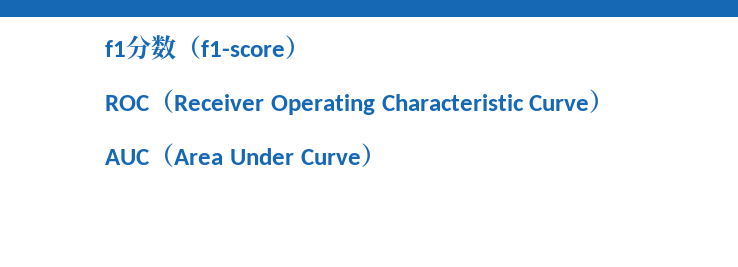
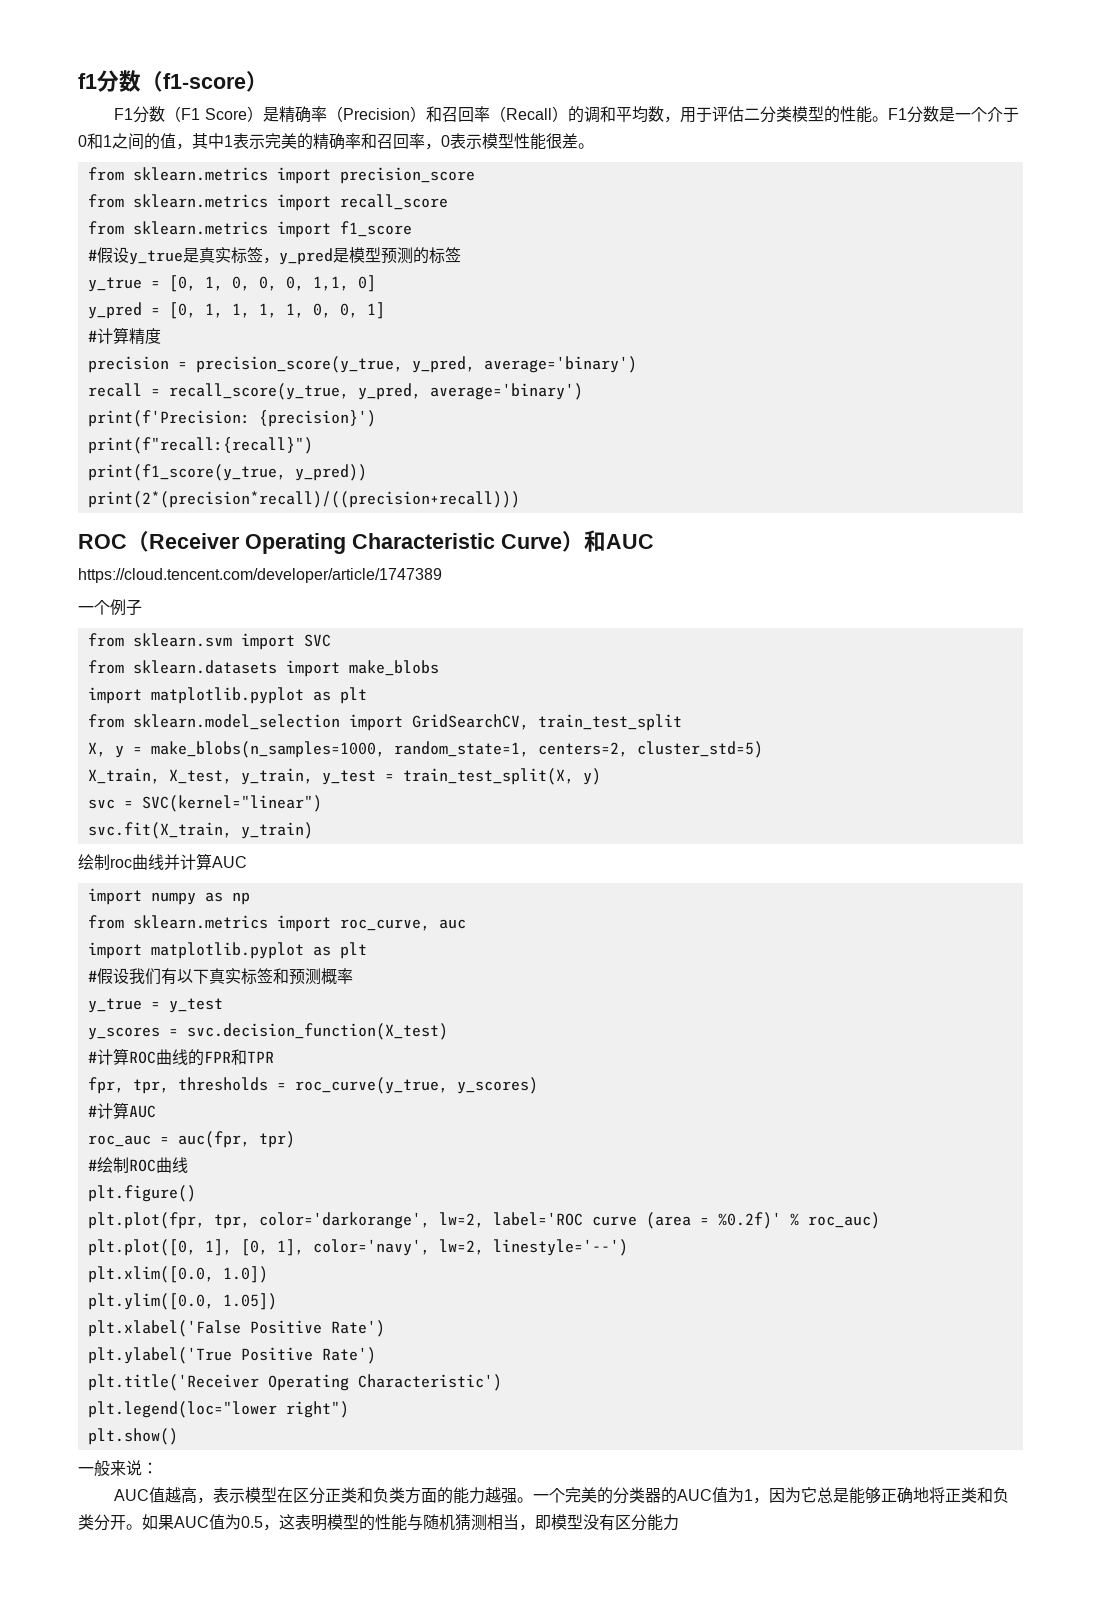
+ F1分数（F1 Score）是精确率（Precision）和召回率（Recall）的调和平均数，用于评估二分类模型的性能。F1分数是一个介于0和1之间的值，其中1表示完美的精确率和召回率，0表示模型性能很差。
+ from sklearn.metrics import precision_score
+ from sklearn.metrics import recall_score
+ from sklearn.metrics import f1_score
+ #假设y_true是真实标签，y_pred是模型预测的标签
+ y_true = [0, 1, 0, 0, 0, 1,1, 0]
+ y_pred = [0, 1, 1, 1, 1, 0, 0, 1]
+ #计算精度
+ precision = precision_score(y_true, y_pred, average='binary')
+ recall = recall_score(y_true, y_pred, average='binary')
+ print(f'Precision: {precision}')
+ print(f"recall:{recall}")
+ print(f1_score(y_true, y_pred))
+ print(2*(precision*recall)/((precision+recall)))
- ROC（Receiver Operating Characteristic Curve）
- AUC（Area Under Curve）
+ ROC（Receiver Operating Characteristic Curve）和AUC
+ https://cloud.tencent.com/developer/article/1747389
+ 一个例子
+ from sklearn.svm import SVC
+ from sklearn.datasets import make_blobs
+ import matplotlib.pyplot as plt
+ from sklearn.model_selection import GridSearchCV, train_test_split
+ X, y = make_blobs(n_samples=1000, random_state=1, centers=2, cluster_std=5)
+ X_train, X_test, y_train, y_test = train_test_split(X, y)
+ svc = SVC(kernel="linear")
+ svc.fit(X_train, y_train)
+ 绘制roc曲线并计算AUC
+ import numpy as np
+ from sklearn.metrics import roc_curve, auc
+ import matplotlib.pyplot as plt
+ #假设我们有以下真实标签和预测概率
+ y_true = y_test
+ y_scores = svc.decision_function(X_test)
+ #计算ROC曲线的FPR和TPR
+ fpr, tpr, thresholds = roc_curve(y_true, y_scores)
+ #计算AUC
+ roc_auc = auc(fpr, tpr)
+ #绘制ROC曲线
+ plt.figure()
+ plt.plot(fpr, tpr, color='darkorange', lw=2, label='ROC curve (area = %0.2f)' % roc_auc)
+ plt.plot([0, 1], [0, 1], color='navy', lw=2, linestyle='--')
+ plt.xlim([0.0, 1.0])
+ plt.ylim([0.0, 1.05])
+ plt.xlabel('False Positive Rate')
+ plt.ylabel('True Positive Rate')
+ plt.title('Receiver Operating Characteristic')
+ plt.legend(loc="lower right")
+ plt.show()
+ 一般来说：
+ AUC值越高，表示模型在区分正类和负类方面的能力越强。一个完美的分类器的AUC值为1，因为它总是能够正确地将正类和负类分开。如果AUC值为0.5，这表明模型的性能与随机猜测相当，即模型没有区分能力

